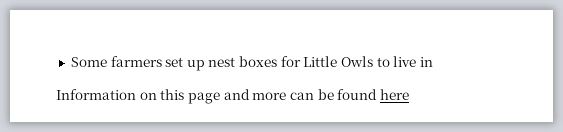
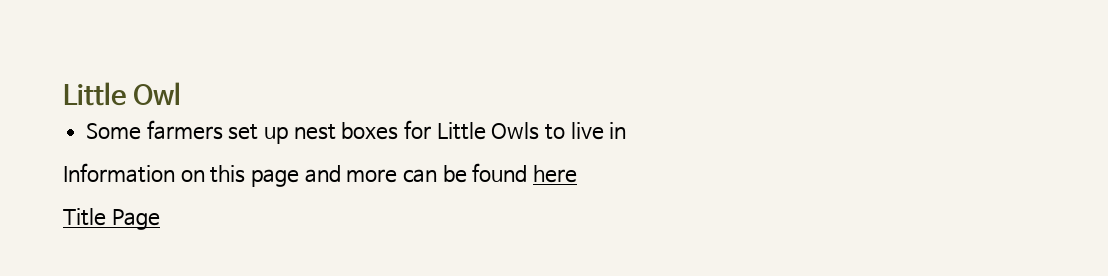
+ Little Owl
+ Title Page

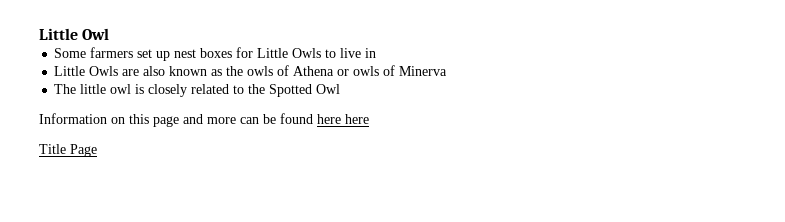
+ Little Owls are also known as the owls of Athena or owls of Minerva
+ The little owl is closely related to the Spotted Owl
- Information on this page and more can be found here
+ Information on this page and more can be found here here

